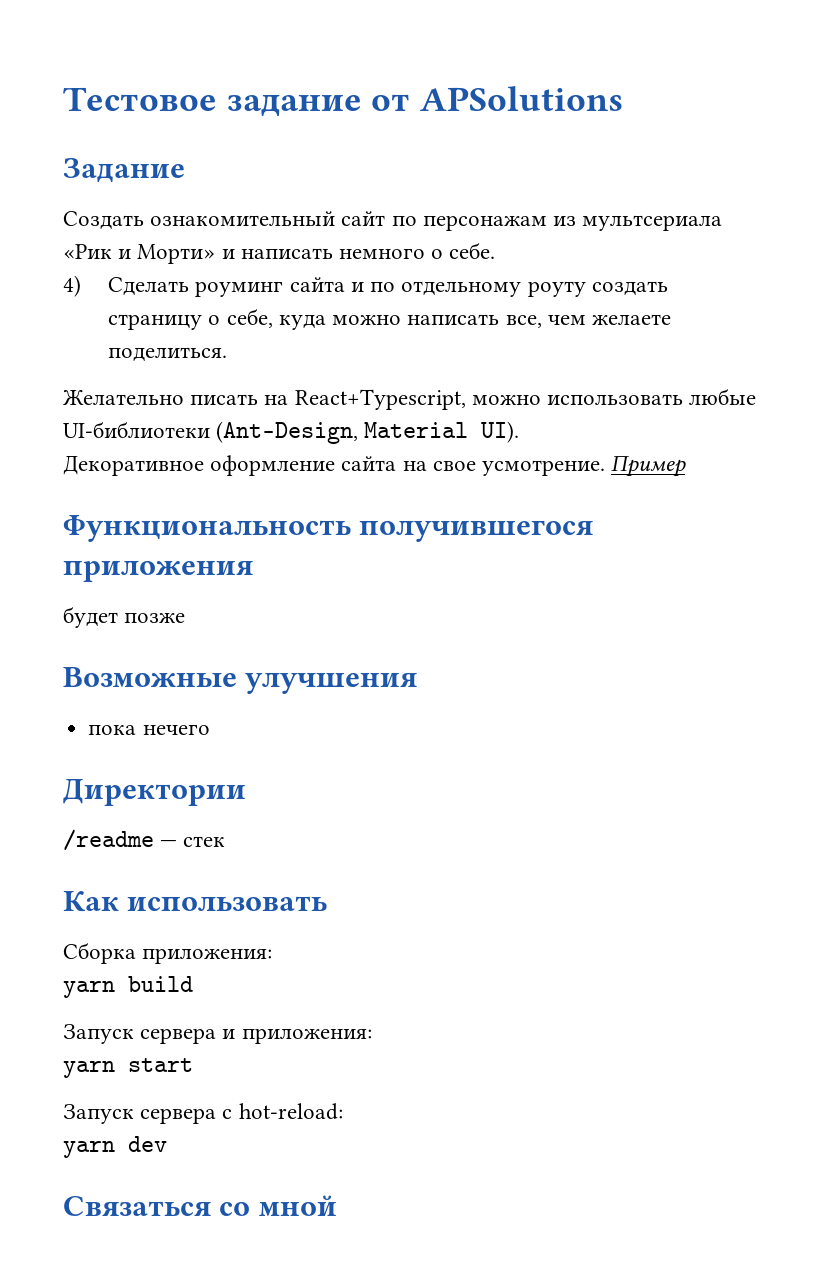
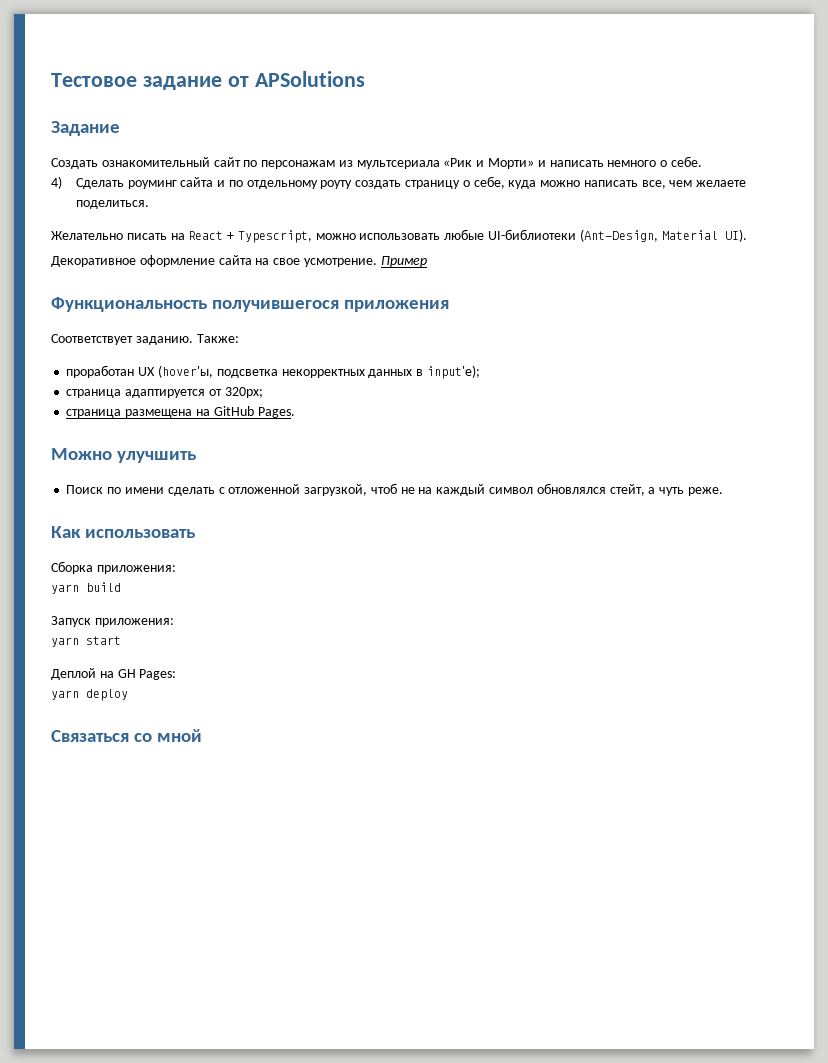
- Желательно писать на React+Typescript, можно использовать любые UI-библиотеки (Ant-Design, Material UI).
+ Желательно писать на React + Typescript, можно использовать любые UI-библиотеки (Ant-Design, Material UI).
- будет позже
- Возможные улучшения
- пока нечего
- Директории
- /readme — стек
+ Соответствует заданию. Также:
+ проработан UX (hover'ы, подсветка некорректных данных в input'е);
+ страница адаптируется от 320px;
+ страница размещена на GitHub Pages.
+ Можно улучшить
+ Поиск по имени сделать с отложенной загрузкой, чтоб не на каждый символ обновлялся стейт, а чуть реже.
- Запуск сервера и приложения:
+ Запуск приложения:
- Запуск сервера с hot-reload:
- yarn dev
+ Деплой на GH Pages:
+ yarn deploy

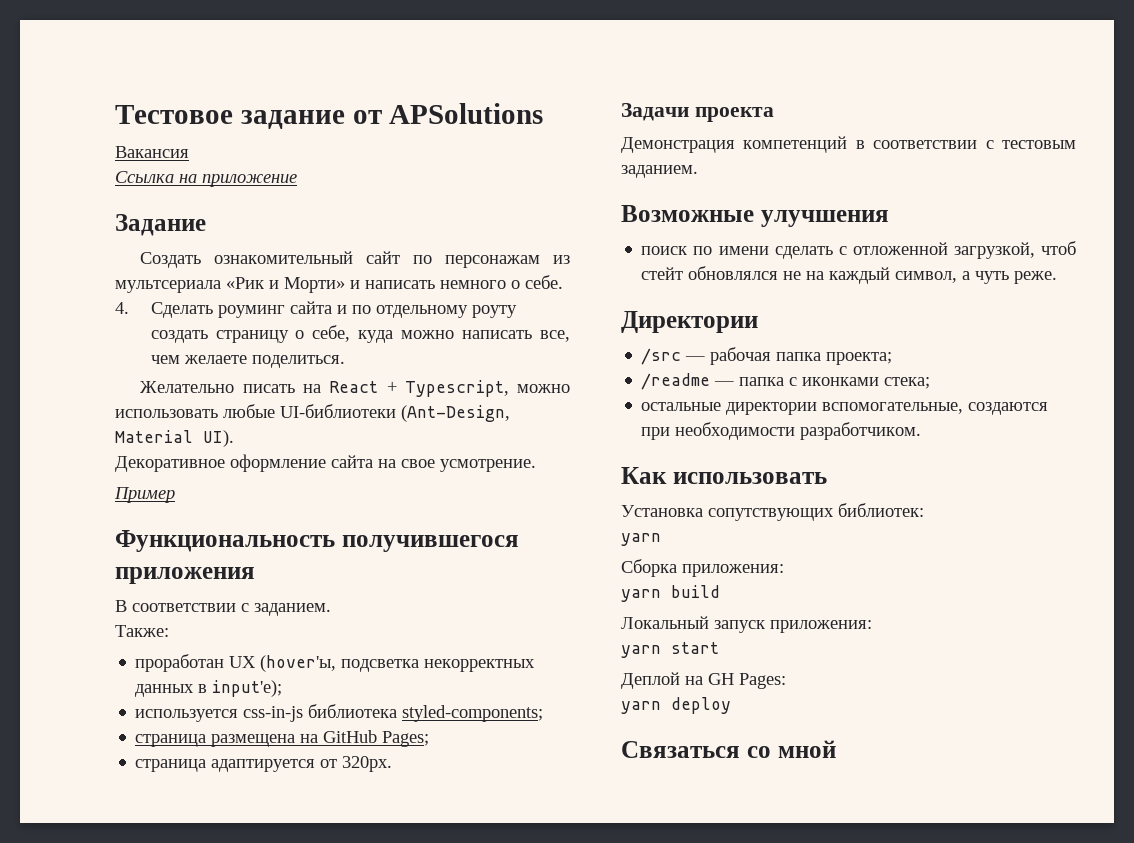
+ Вакансия
+ Ссылка на приложение
- 4) Сделать роуминг сайта и по отдельному роуту создать страницу о себе, куда можно написать все, чем желаете поделиться.
+ 4. Сделать роуминг сайта и по отдельному роуту создать страницу о себе, куда можно написать все, чем желаете поделиться.
- Декоративное оформление сайта на свое усмотрение. Пример
+ Декоративное оформление сайта на свое усмотрение.
+ Пример
- Соответствует заданию. Также:
+ В соответствии с заданием.
+ Также:
- страница адаптируется от 320px;
+ используется css-in-js библиотека styled-components;
- страница размещена на GitHub Pages.
- Можно улучшить
- Поиск по имени сделать с отложенной загрузкой, чтоб не на каждый символ обновлялся стейт, а чуть реже.
+ страница размещена на GitHub Pages;
+ страница адаптируется от 320px.
+ Задачи проекта
+ Демонстрация компетенций в соответствии с тестовым заданием.
+ Возможные улучшения
+ поиск по имени сделать с отложенной загрузкой, чтоб стейт обновлялся не на каждый символ, а чуть реже.
+ Директории
+ /src — рабочая папка проекта;
+ /readme — папка с иконками стека;
+ остальные директории вспомогательные, создаются при необходимости разработчиком.
  Как использовать
+ Установка сопутствующих библиотек:
+ yarn
- Запуск приложения:
+ Локальный запуск приложения:

